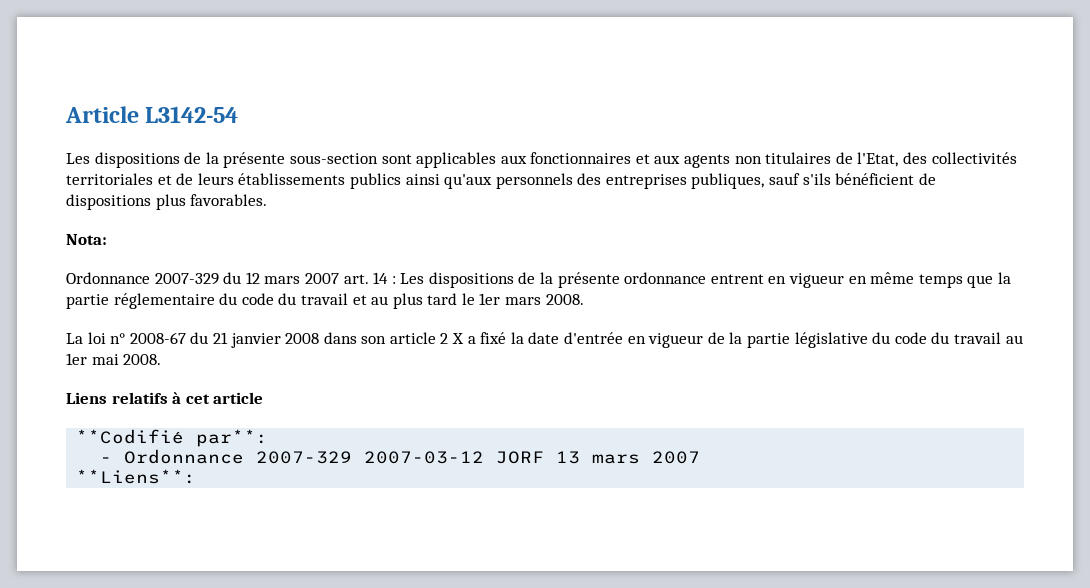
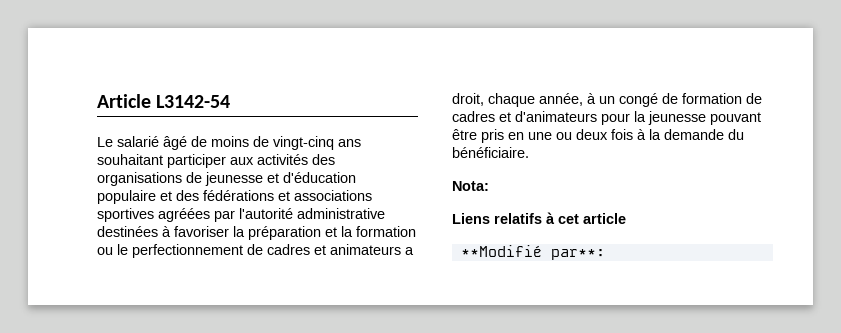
- Les dispositions de la présente sous-section sont applicables aux fonctionnaires et aux agents non titulaires de l'Etat, des collectivités territoriales et de leurs établissements publics ainsi qu'aux personnels des entreprises publiques, sauf s'ils bénéficient de dispositions plus favorables.
+ Le salarié âgé de moins de vingt-cinq ans souhaitant participer aux activités des organisations de jeunesse et d'éducation populaire et des fédérations et associations sportives agréées par l'autorité administrative destinées à favoriser la préparation et la formation ou le perfectionnement de cadres et animateurs a droit, chaque année, à un congé de formation de cadres et d'animateurs pour la jeunesse pouvant être pris en une ou deux fois à la demande du bénéficiaire.
  Nota:
- Ordonnance 2007-329 du 12 mars 2007 art. 14 : Les dispositions de la présente ordonnance entrent en vigueur en même temps que la partie réglementaire du code du travail et au plus tard le 1er mars 2008.
- La loi n° 2008-67 du 21 janvier 2008 dans son article 2 X a fixé la date d'entrée en vigueur de la partie législative du code du travail au 1er mai 2008.
- **Codifié par**:
+ **Modifié par**:
- - Ordonnance 2007-329 2007-03-12 JORF 13 mars 2007
- **Liens**:

